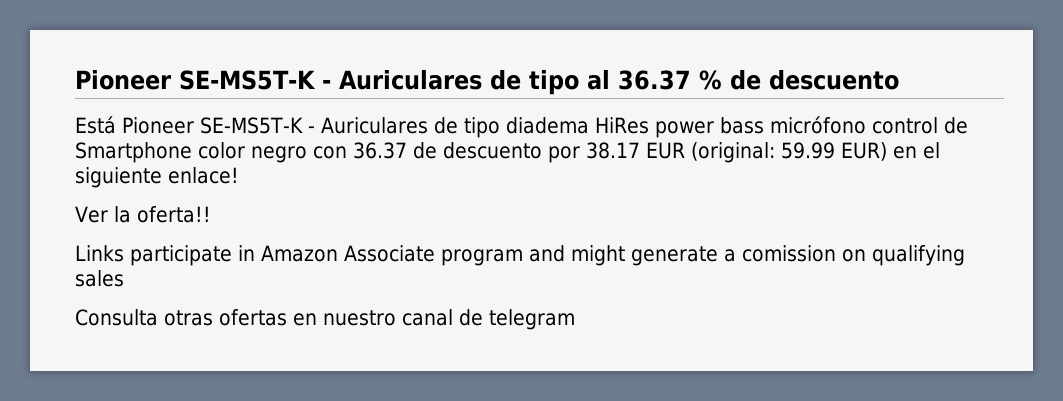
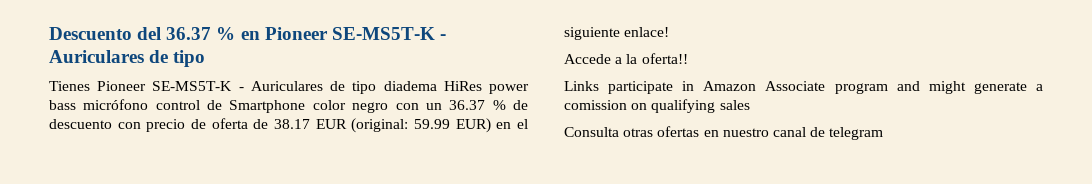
- Pioneer SE-MS5T-K - Auriculares de tipo al 36.37 % de descuento
- Está Pioneer SE-MS5T-K - Auriculares de tipo diadema HiRes power bass micrófono control de Smartphone color negro con 36.37 de descuento por 38.17 EUR (original: 59.99 EUR) en el siguiente enlace!
+ Descuento del 36.37 % en Pioneer SE-MS5T-K - Auriculares de tipo
+ Tienes Pioneer SE-MS5T-K - Auriculares de tipo diadema HiRes power bass micrófono control de Smartphone color negro con un 36.37 % de descuento con precio de oferta de 38.17 EUR (original: 59.99 EUR) en el siguiente enlace!
- Ver la oferta!!
+ Accede a la oferta!!

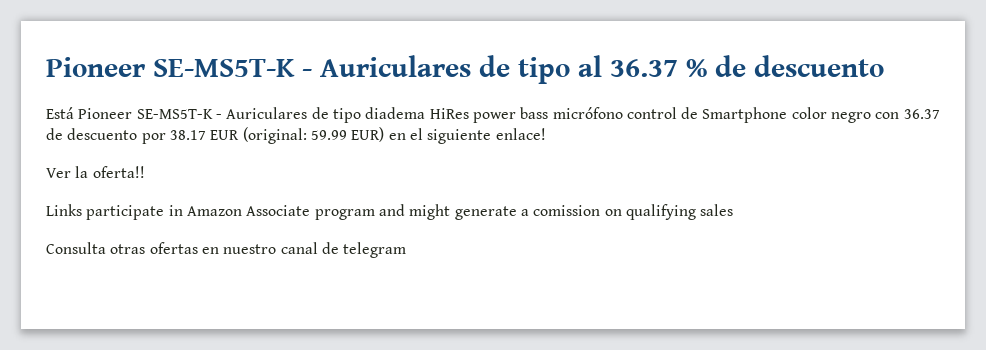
- Descuento del 36.37 % en Pioneer SE-MS5T-K - Auriculares de tipo
- Tienes Pioneer SE-MS5T-K - Auriculares de tipo diadema HiRes power bass micrófono control de Smartphone color negro con un 36.37 % de descuento con precio de oferta de 38.17 EUR (original: 59.99 EUR) en el siguiente enlace!
+ Pioneer SE-MS5T-K - Auriculares de tipo al 36.37 % de descuento
+ Está Pioneer SE-MS5T-K - Auriculares de tipo diadema HiRes power bass micrófono control de Smartphone color negro con 36.37 de descuento por 38.17 EUR (original: 59.99 EUR) en el siguiente enlace!
- Accede a la oferta!!
+ Ver la oferta!!

